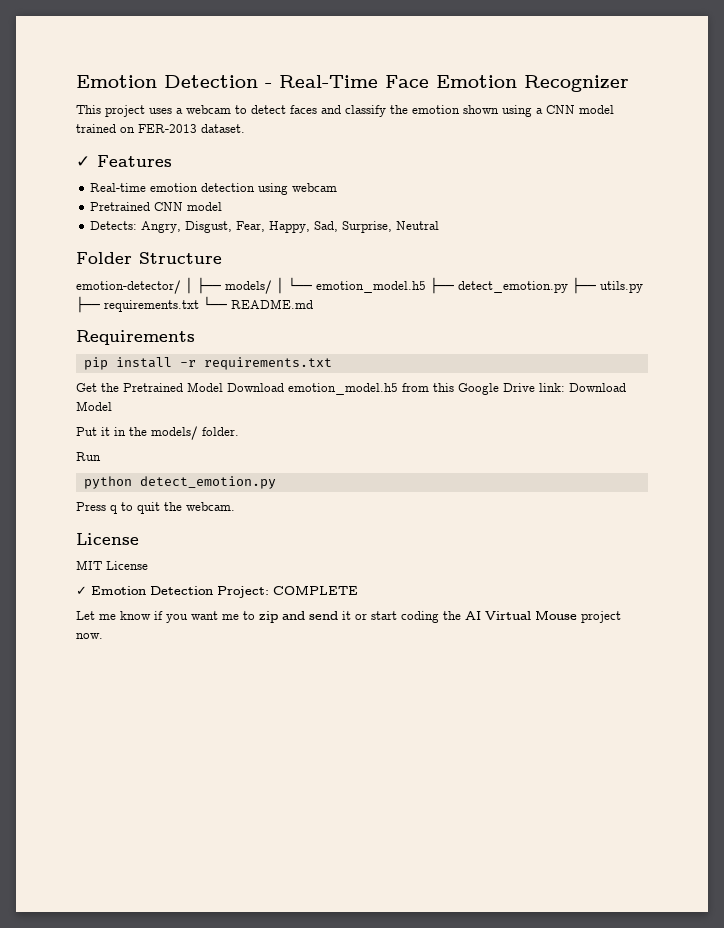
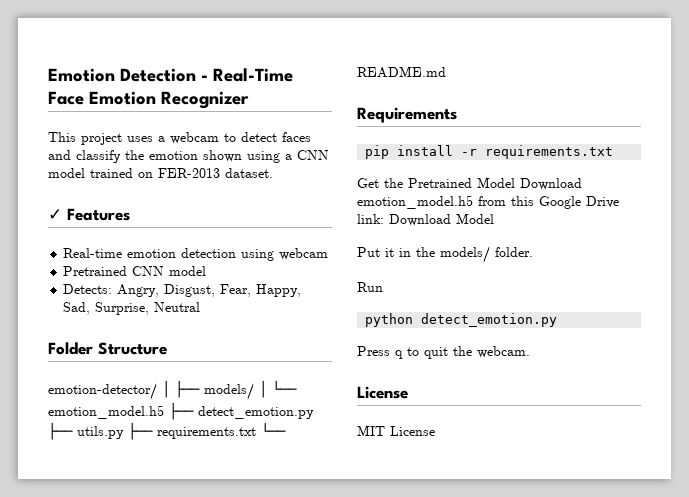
- ✓ Emotion Detection Project: COMPLETE
- Let me know if you want me to zip and send it or start coding the AI Virtual Mouse project now.

